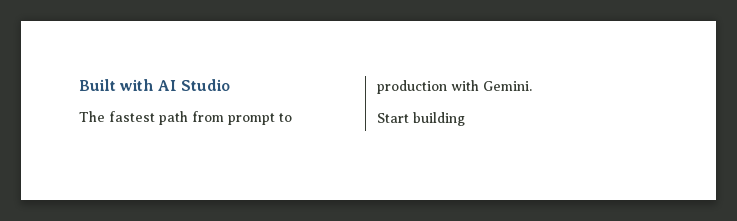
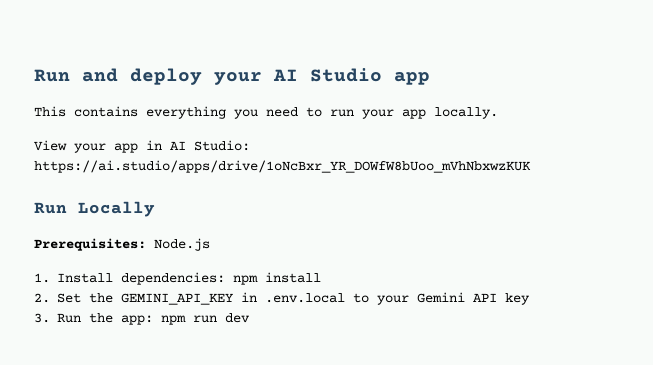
- Built with AI Studio
- The fastest path from prompt to production with Gemini.
- Start building
+ Run and deploy your AI Studio app
+ This contains everything you need to run your app locally.
+ View your app in AI Studio: https://ai.studio/apps/drive/1oNcBxr_YR_DOWfW8bUoo_mVhNbxwzKUK
+ Run Locally
+ Prerequisites: Node.js
+ 1. Install dependencies: npm install
+ 2. Set the GEMINI_API_KEY in .env.local to your Gemini API key
+ 3. Run the app: npm run dev

